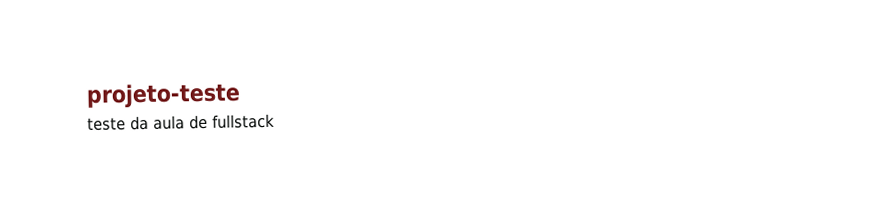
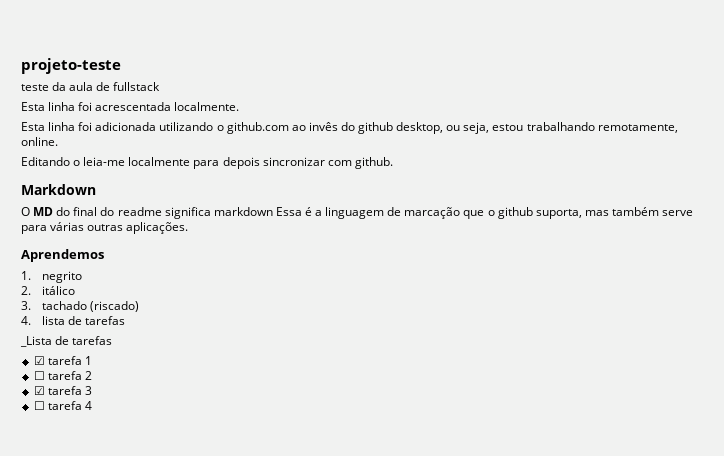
+ Esta linha foi acrescentada localmente.
+ Esta linha foi adicionada utilizando o github.com ao invês do github desktop, ou seja, estou trabalhando remotamente, online.
+ Editando o leia-me localmente para depois sincronizar com github.
+ Markdown
+ O MD do final do readme significa markdown Essa é a linguagem de marcação que o github suporta, mas também serve para várias outras aplicações.
+ Aprendemos
+ 1. negrito
+ 2. itálico
+ 3. tachado (riscado)
+ 4. lista de tarefas
+ _Lista de tarefas
+ ☑ tarefa 1
+ ☐ tarefa 2
+ ☑ tarefa 3
+ ☐ tarefa 4

